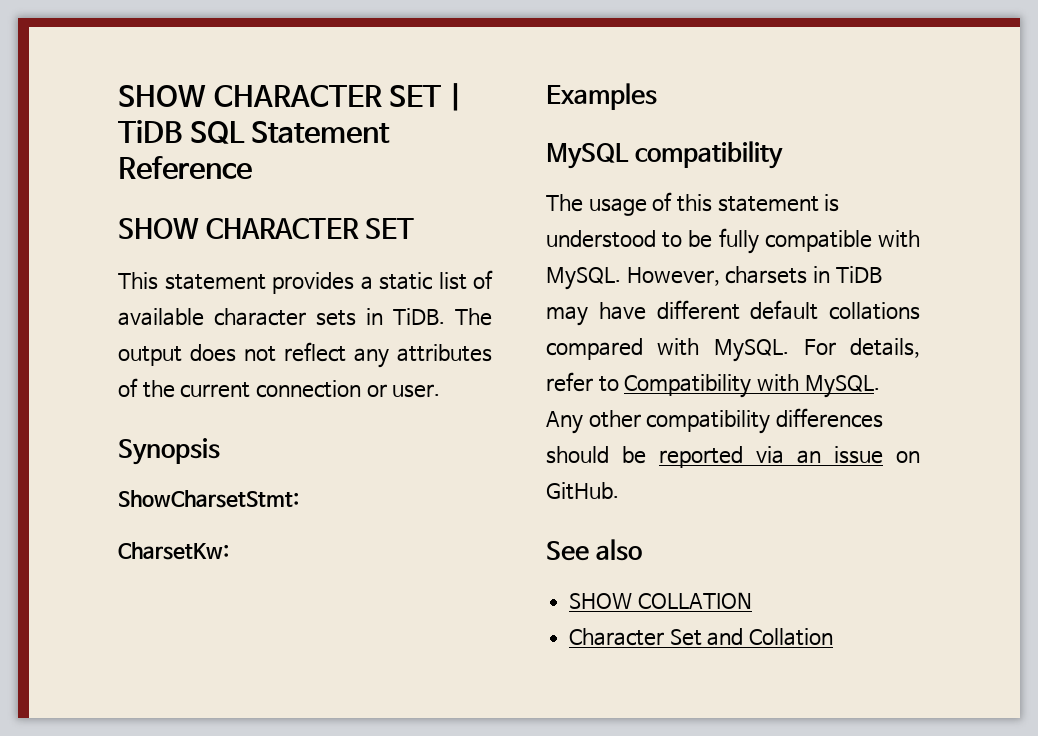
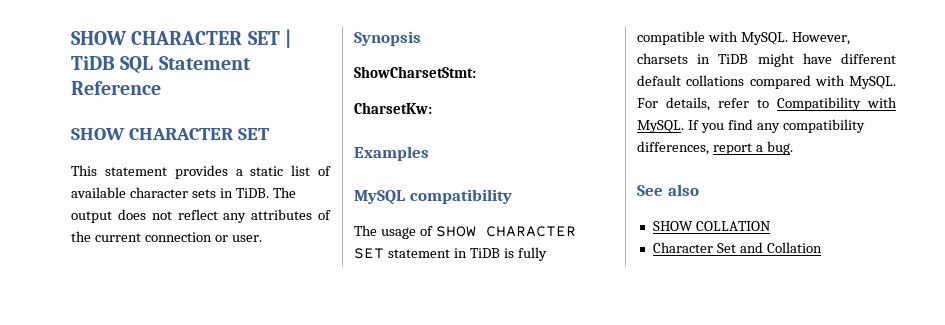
- The usage of this statement is understood to be fully compatible with MySQL.
+ The usage of SHOW CHARACTER SET statement in TiDB is fully compatible with MySQL.
- However, charsets in TiDB may have different default collations compared with MySQL.
+ However, charsets in TiDB might have different default collations compared with MySQL.
- Any other compatibility differences should be reported via an issue on GitHub.
+ If you find any compatibility differences, report a bug.

